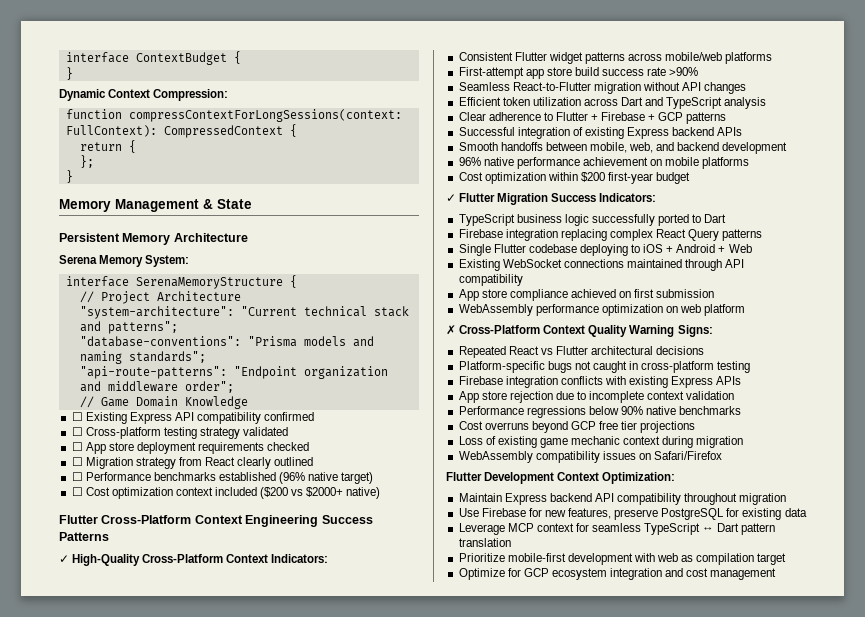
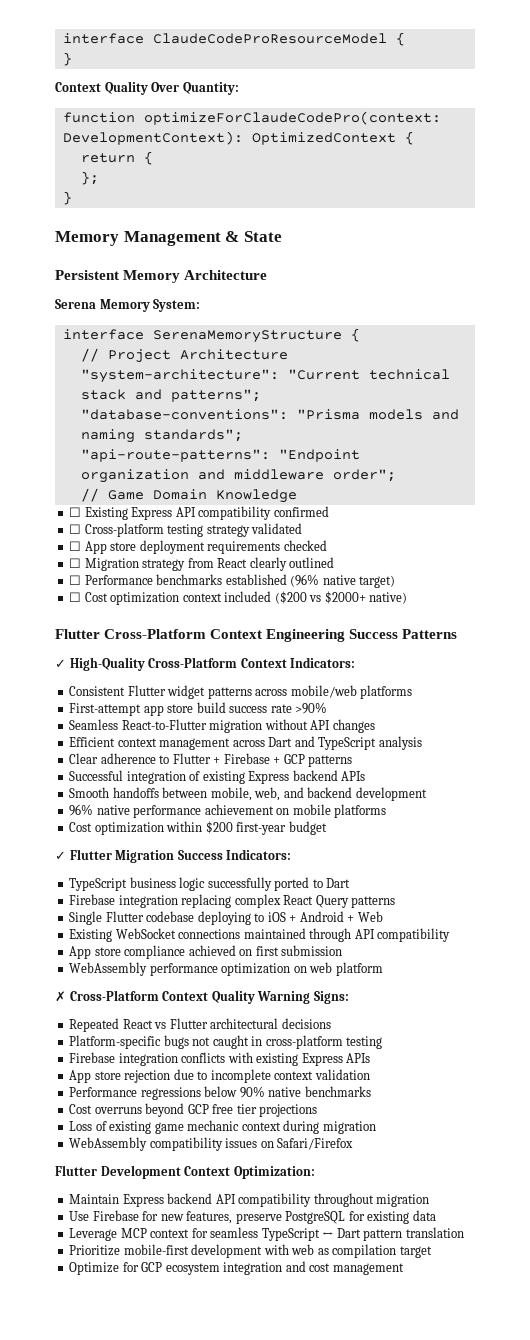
- interface ContextBudget {
+ interface ClaudeCodeProResourceModel {
- Dynamic Context Compression:
- function compressContextForLongSessions(context: FullContext): CompressedContext {
+ Context Quality Over Quantity:
+ function optimizeForClaudeCodePro(context: DevelopmentContext): OptimizedContext {
- Efficient token utilization across Dart and TypeScript analysis
+ Efficient context management across Dart and TypeScript analysis

